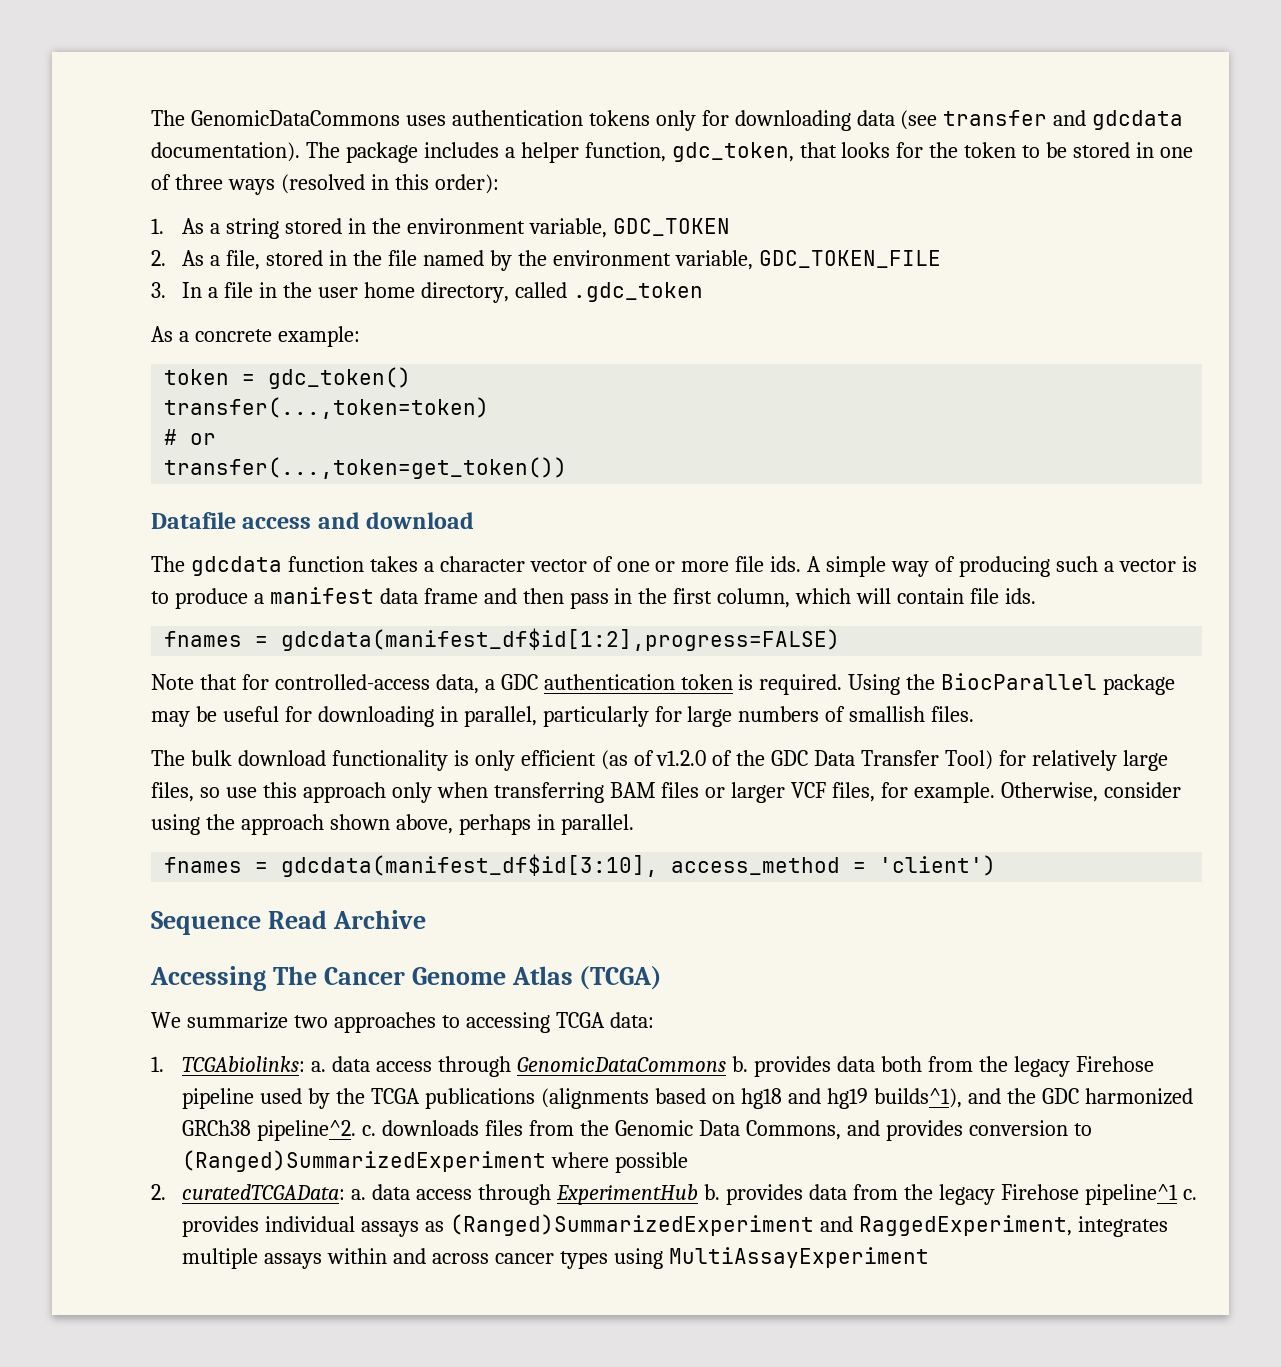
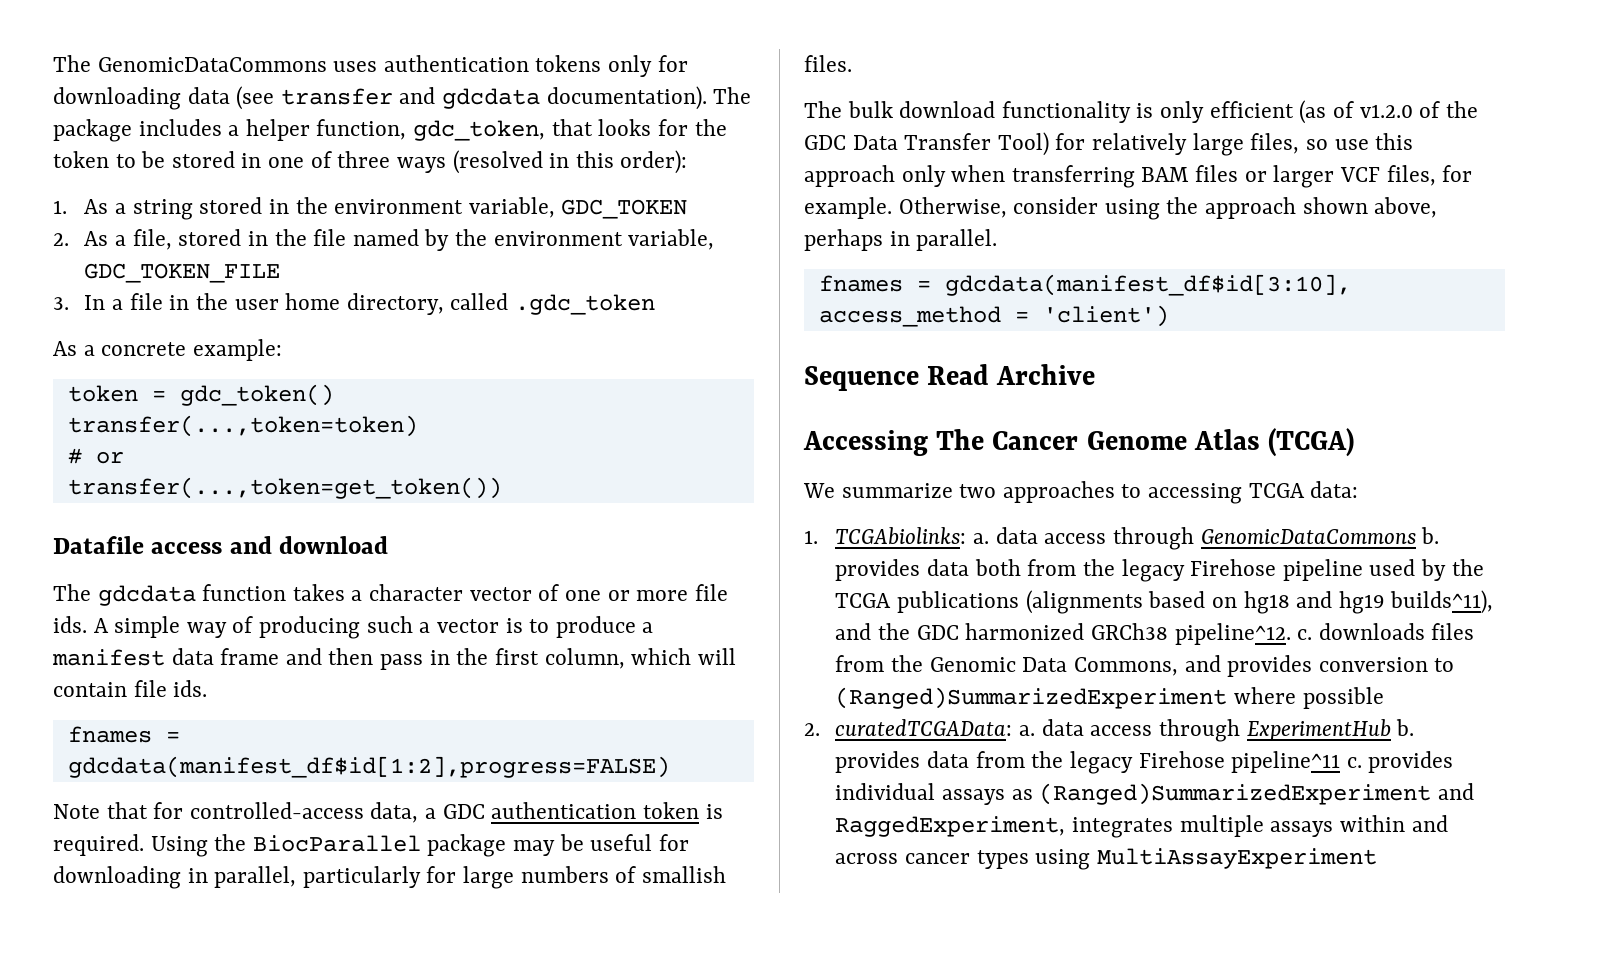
- 1. TCGAbiolinks: a. data access through GenomicDataCommons b. provides data both from the legacy Firehose pipeline used by the TCGA publications (alignments based on hg18 and hg19 builds^1), and the GDC harmonized GRCh38 pipeline^2. c. downloads files from the Genomic Data Commons, and provides conversion to (Ranged)SummarizedExperiment where possible
+ 1. TCGAbiolinks: a. data access through GenomicDataCommons b. provides data both from the legacy Firehose pipeline used by the TCGA publications (alignments based on hg18 and hg19 builds^11), and the GDC harmonized GRCh38 pipeline^12. c. downloads files from the Genomic Data Commons, and provides conversion to (Ranged)SummarizedExperiment where possible
- 2. curatedTCGAData: a. data access through ExperimentHub b. provides data from the legacy Firehose pipeline^1 c. provides individual assays as (Ranged)SummarizedExperiment and RaggedExperiment, integrates multiple assays within and across cancer types using MultiAssayExperiment
+ 2. curatedTCGAData: a. data access through ExperimentHub b. provides data from the legacy Firehose pipeline^11 c. provides individual assays as (Ranged)SummarizedExperiment and RaggedExperiment, integrates multiple assays within and across cancer types using MultiAssayExperiment

